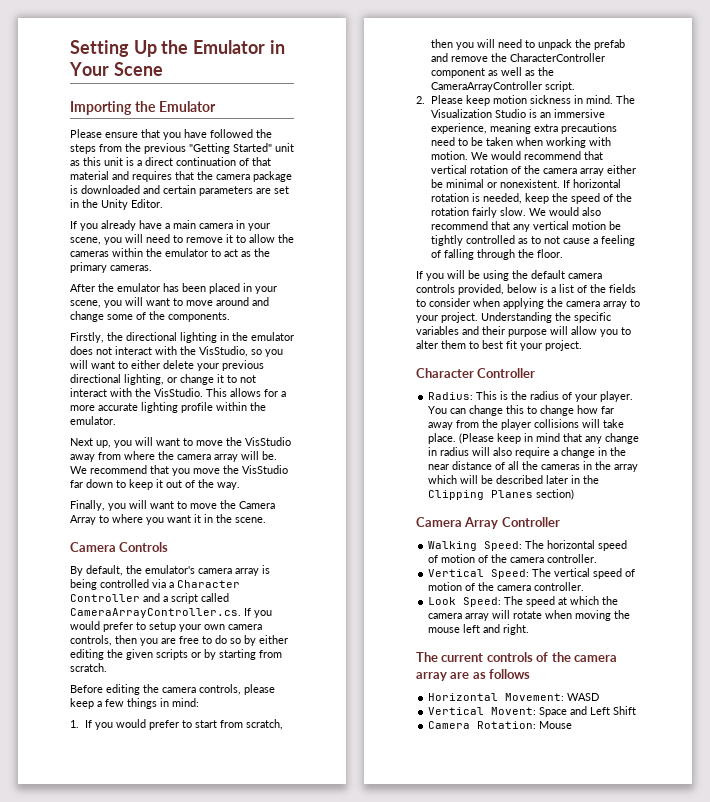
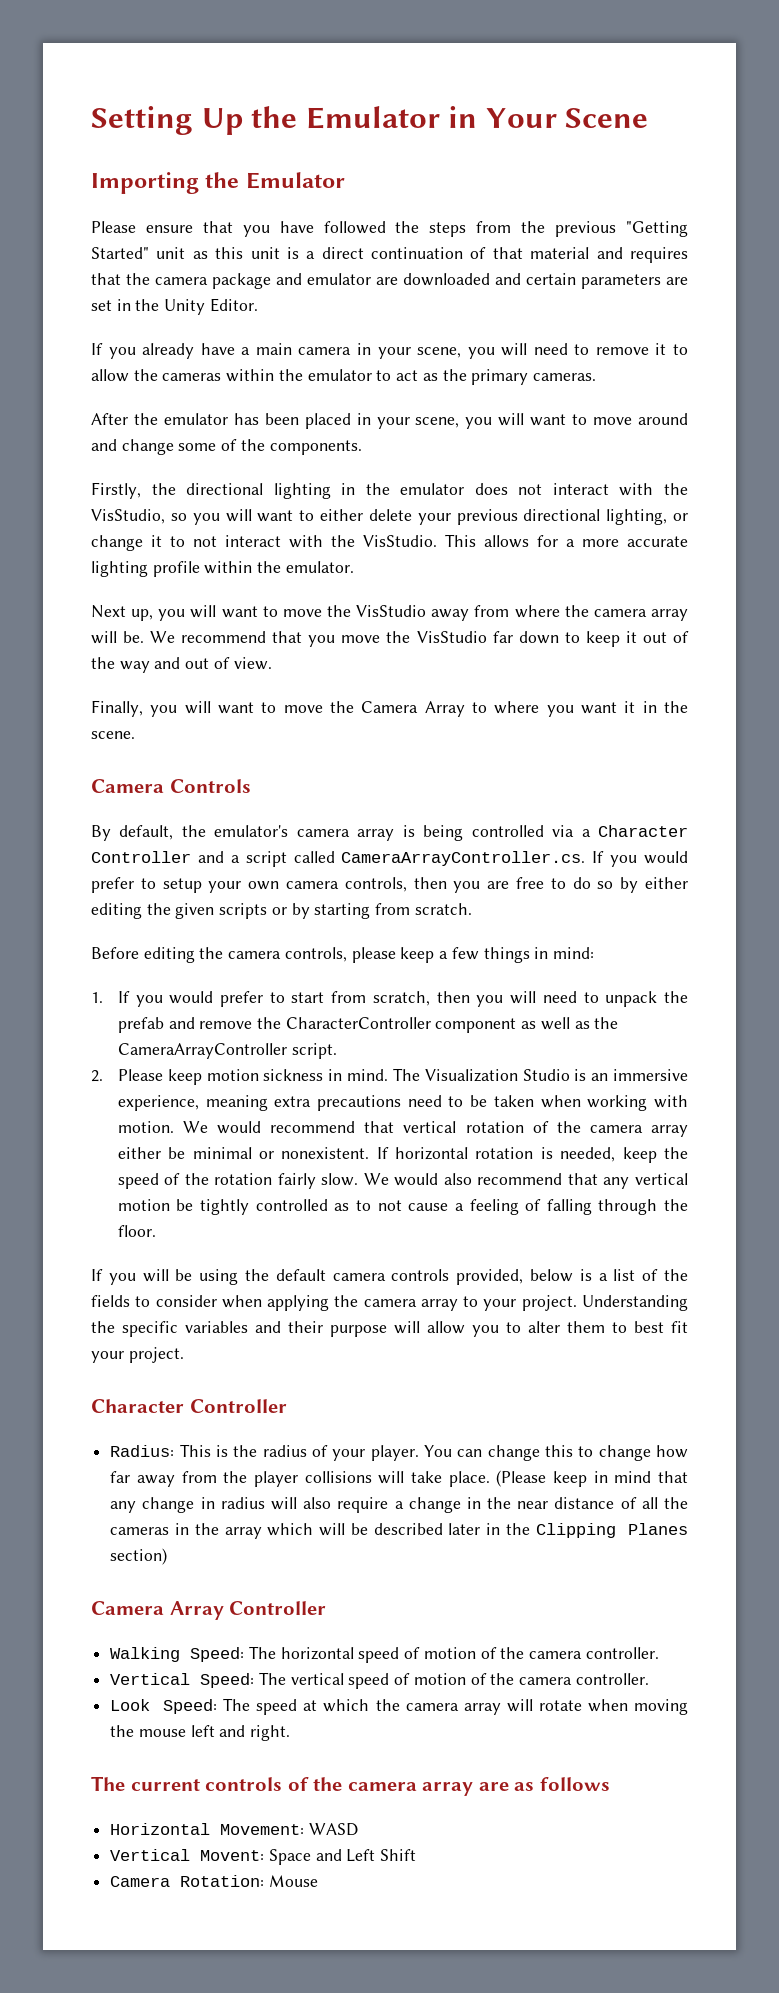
- Please ensure that you have followed the steps from the previous "Getting Started" unit as this unit is a direct continuation of that material and requires that the camera package is downloaded and certain parameters are set in the Unity Editor.
+ Please ensure that you have followed the steps from the previous "Getting Started" unit as this unit is a direct continuation of that material and requires that the camera package and emulator are downloaded and certain parameters are set in the Unity Editor.
- We recommend that you move the VisStudio far down to keep it out of the way.
+ We recommend that you move the VisStudio far down to keep it out of the way and out of view.

